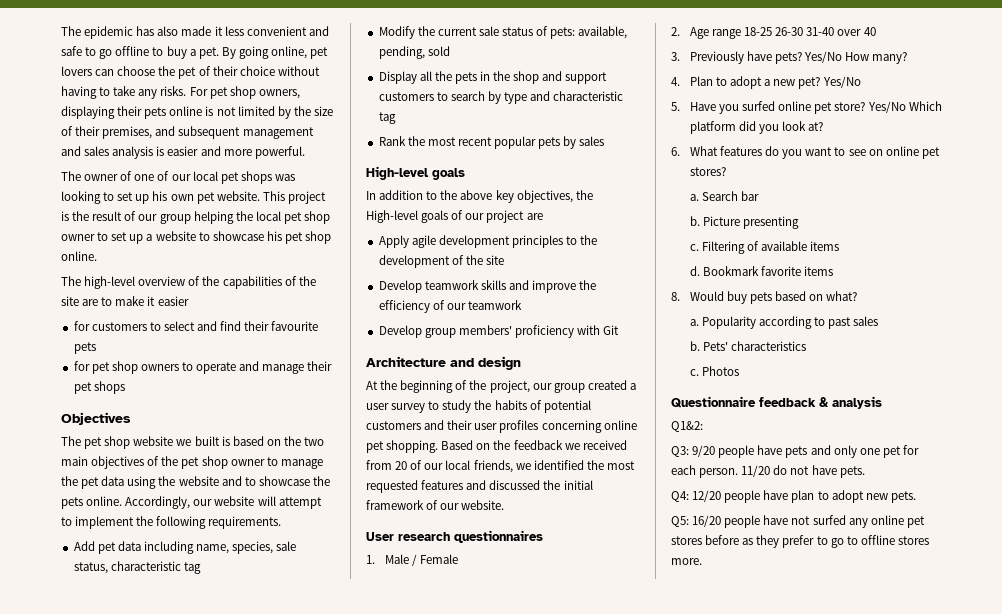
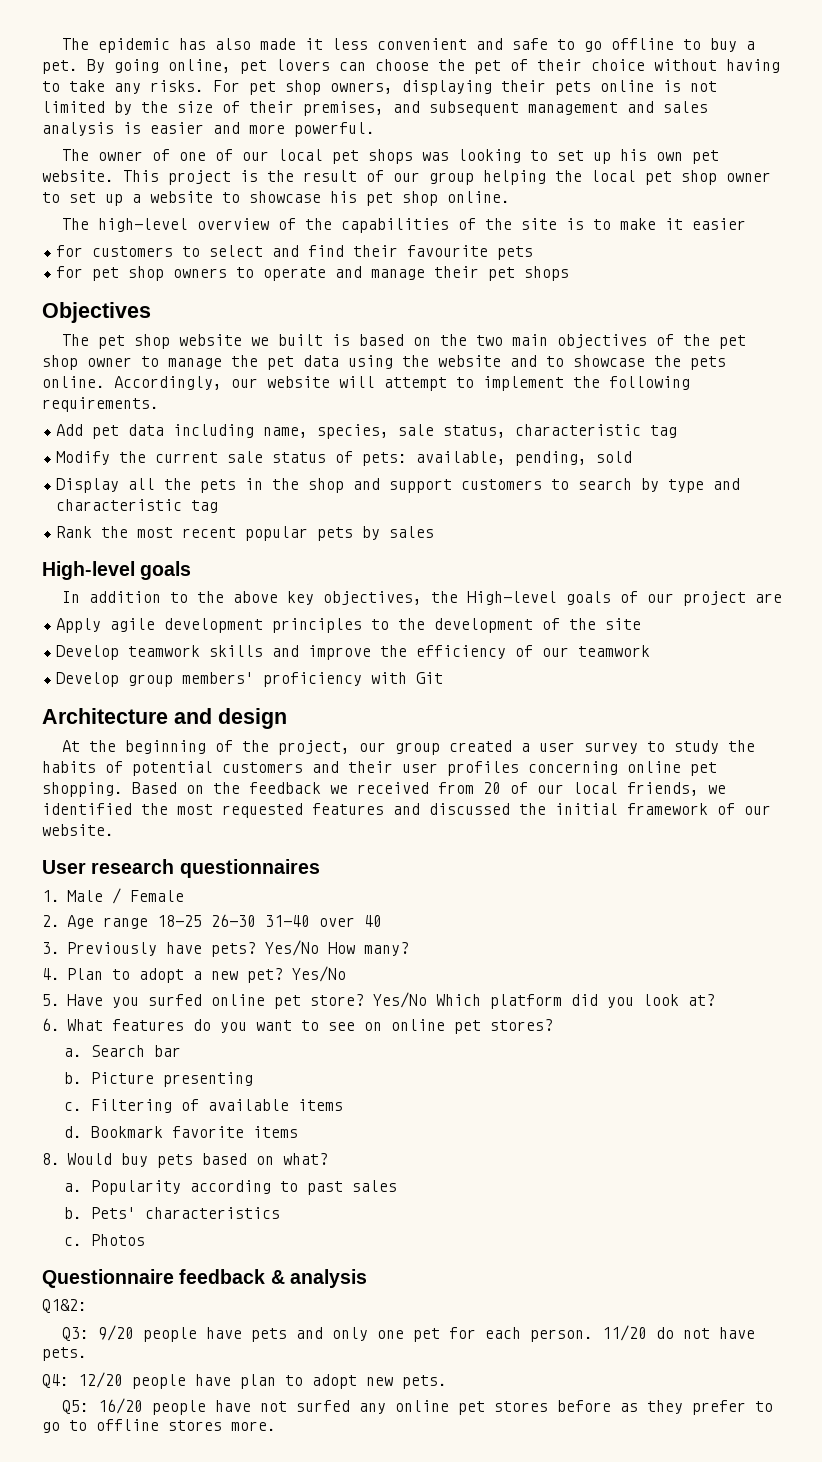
- The high-level overview of the capabilities of the site are to make it easier
+ The high-level overview of the capabilities of the site is to make it easier

